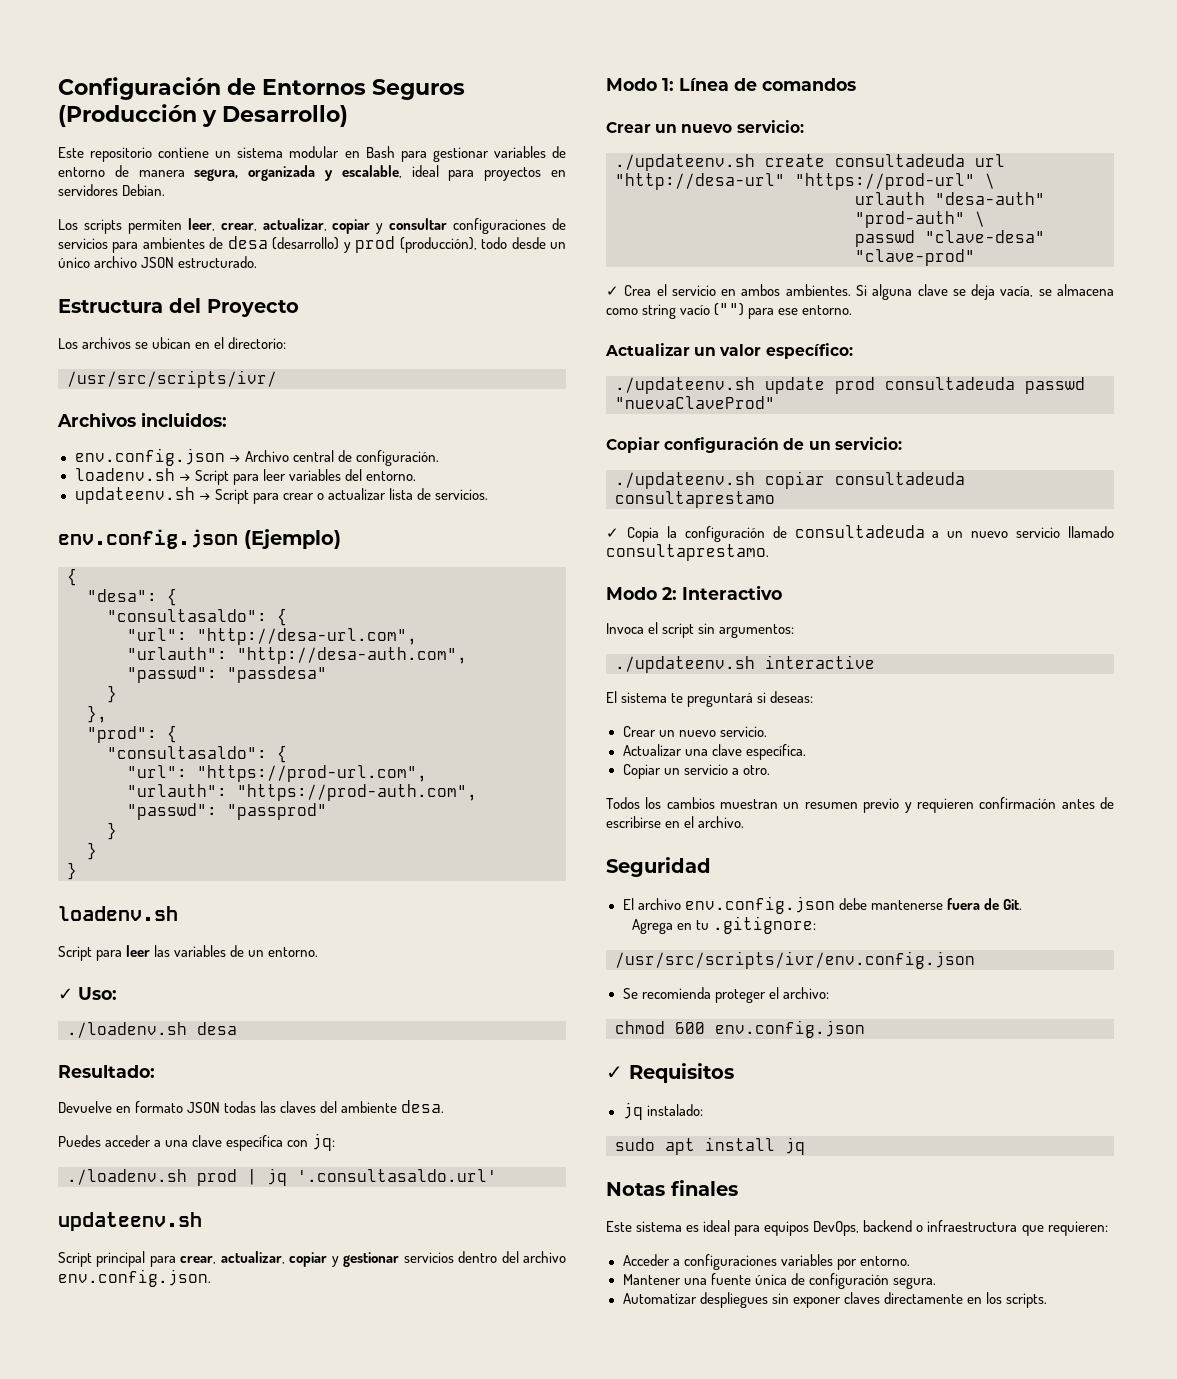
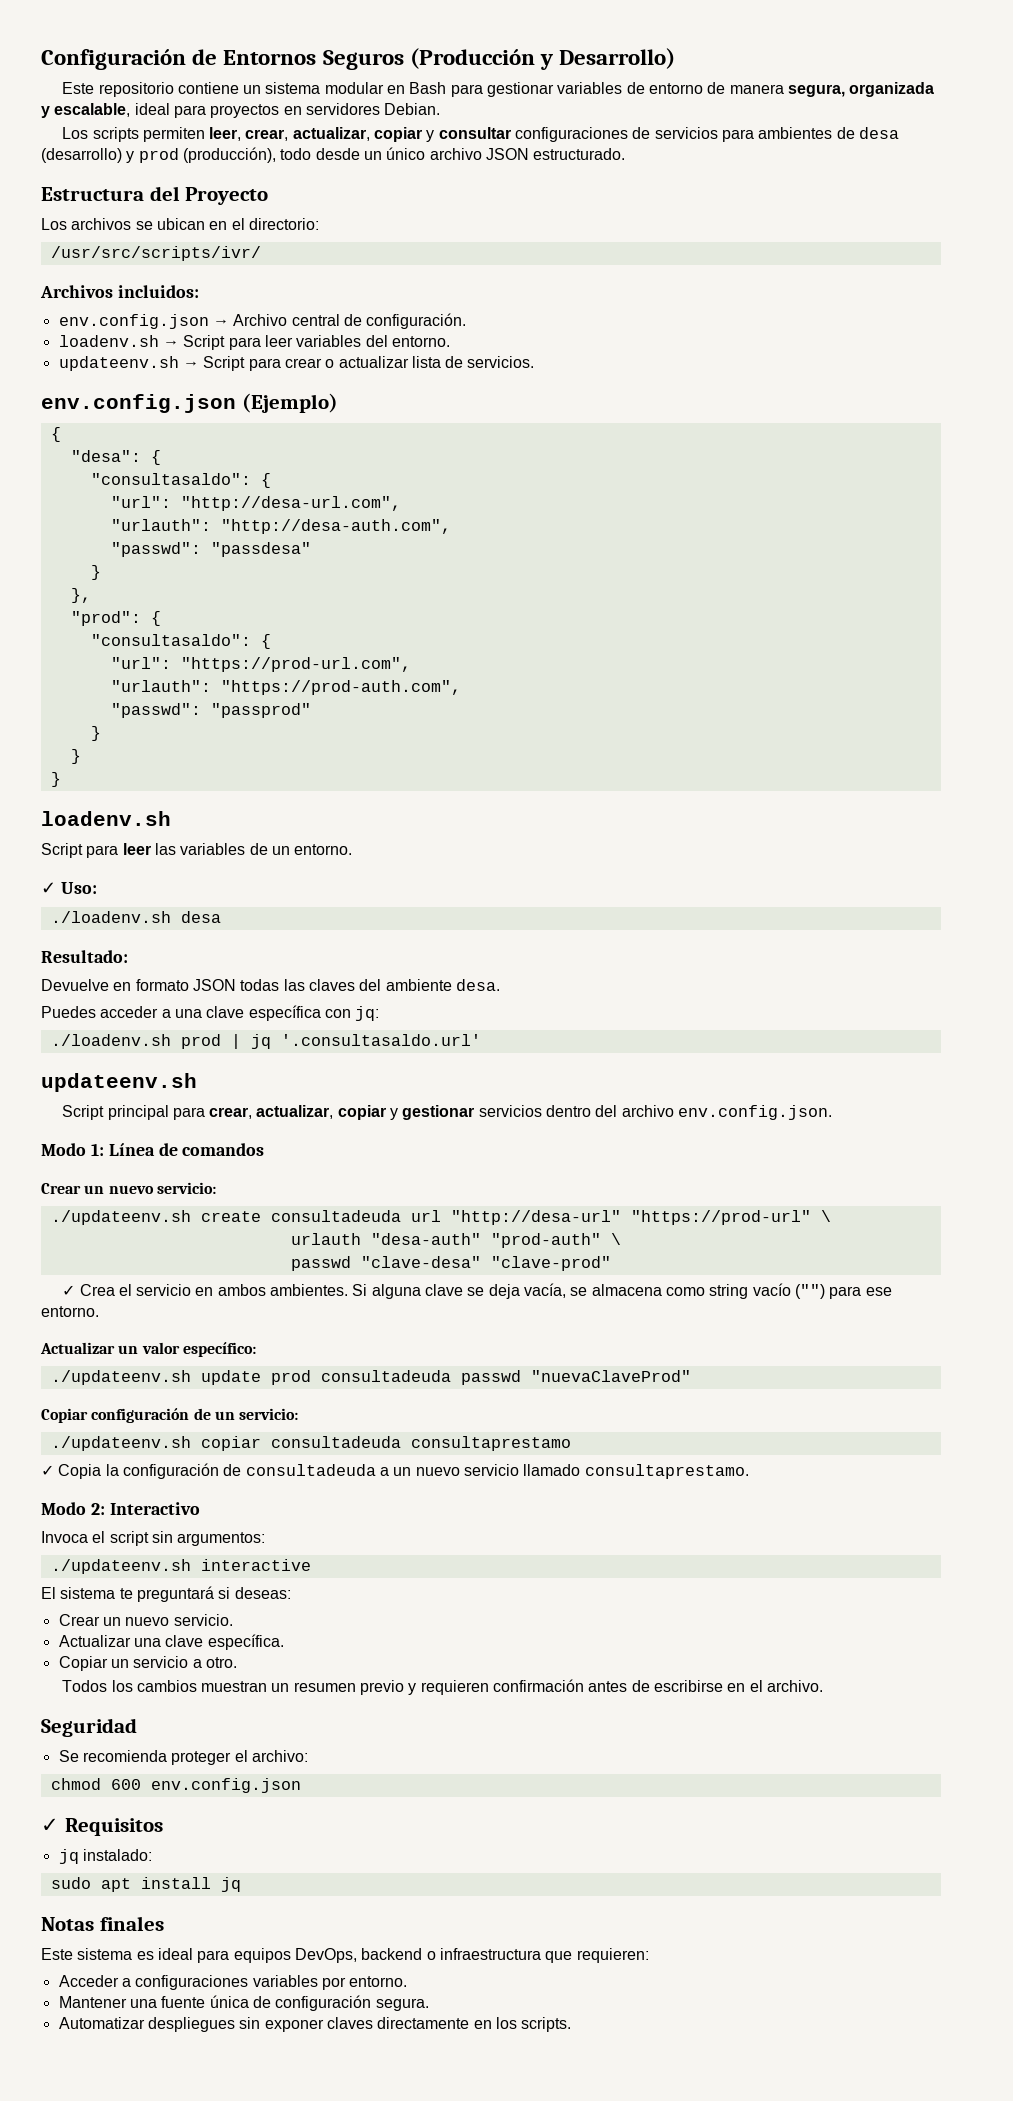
- El archivo env.config.json debe mantenerse fuera de Git.
- Agrega en tu .gitignore:
- /usr/src/scripts/ivr/env.config.json

